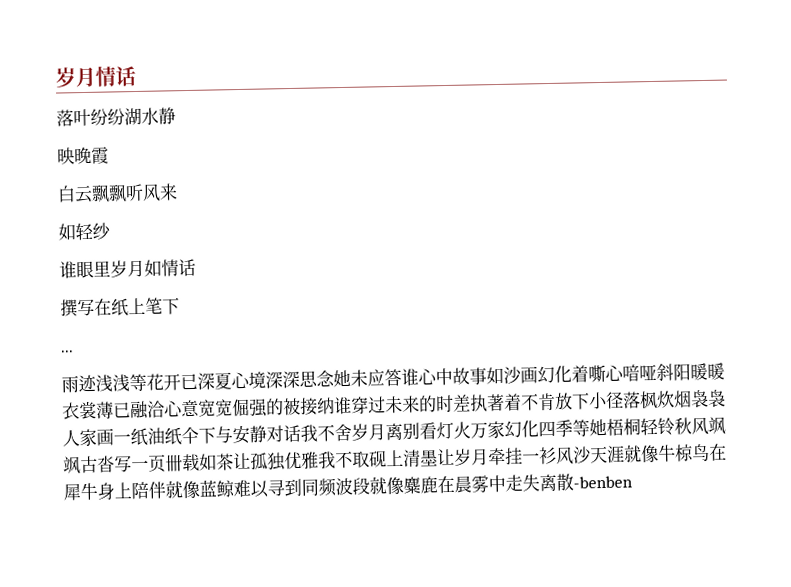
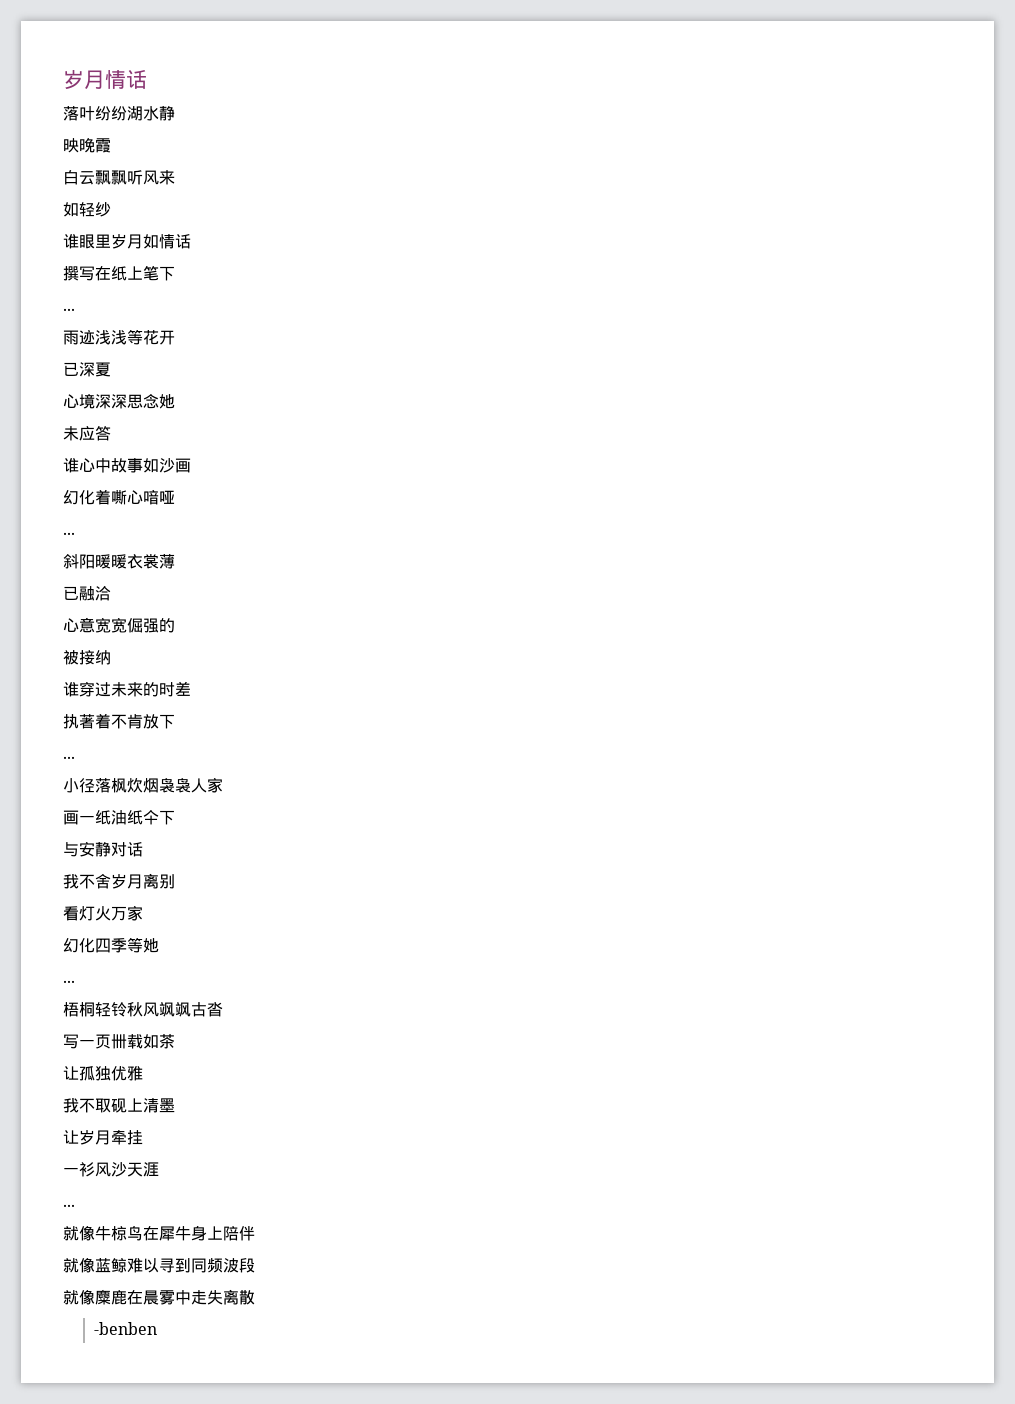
- 雨迹浅浅等花开已深夏心境深深思念她未应答谁心中故事如沙画幻化着嘶心喑哑斜阳暖暖衣裳薄已融洽心意宽宽倔强的被接纳谁穿过未来的时差执著着不肯放下小径落枫炊烟袅袅人家画一纸油纸仐下与安静对话我不舍岁月离别看灯火万家幻化四季等她梧桐轻铃秋风飒飒古沓写一页卌载如茶让孤独优雅我不取砚上清墨让岁月牵挂一衫风沙天涯就像牛椋鸟在犀牛身上陪伴就像蓝鲸难以寻到同频波段就像麋鹿在晨雾中走失离散-benben
+ 雨迹浅浅等花开
+ 已深夏
+ 心境深深思念她
+ 未应答
+ 谁心中故事如沙画
+ 幻化着嘶心喑哑
+ ...
+ 斜阳暖暖衣裳薄
+ 已融洽
+ 心意宽宽倔强的
+ 被接纳
+ 谁穿过未来的时差
+ 执著着不肯放下
+ ...
+ 小径落枫炊烟袅袅人家
+ 画一纸油纸仐下
+ 与安静对话
+ 我不舍岁月离别
+ 看灯火万家
+ 幻化四季等她
+ ...
+ 梧桐轻铃秋风飒飒古沓
+ 写一页卌载如茶
+ 让孤独优雅
+ 我不取砚上清墨
+ 让岁月牵挂
+ 一衫风沙天涯
+ ...
+ 就像牛椋鸟在犀牛身上陪伴
+ 就像蓝鲸难以寻到同频波段
+ 就像麋鹿在晨雾中走失离散
+ -benben

